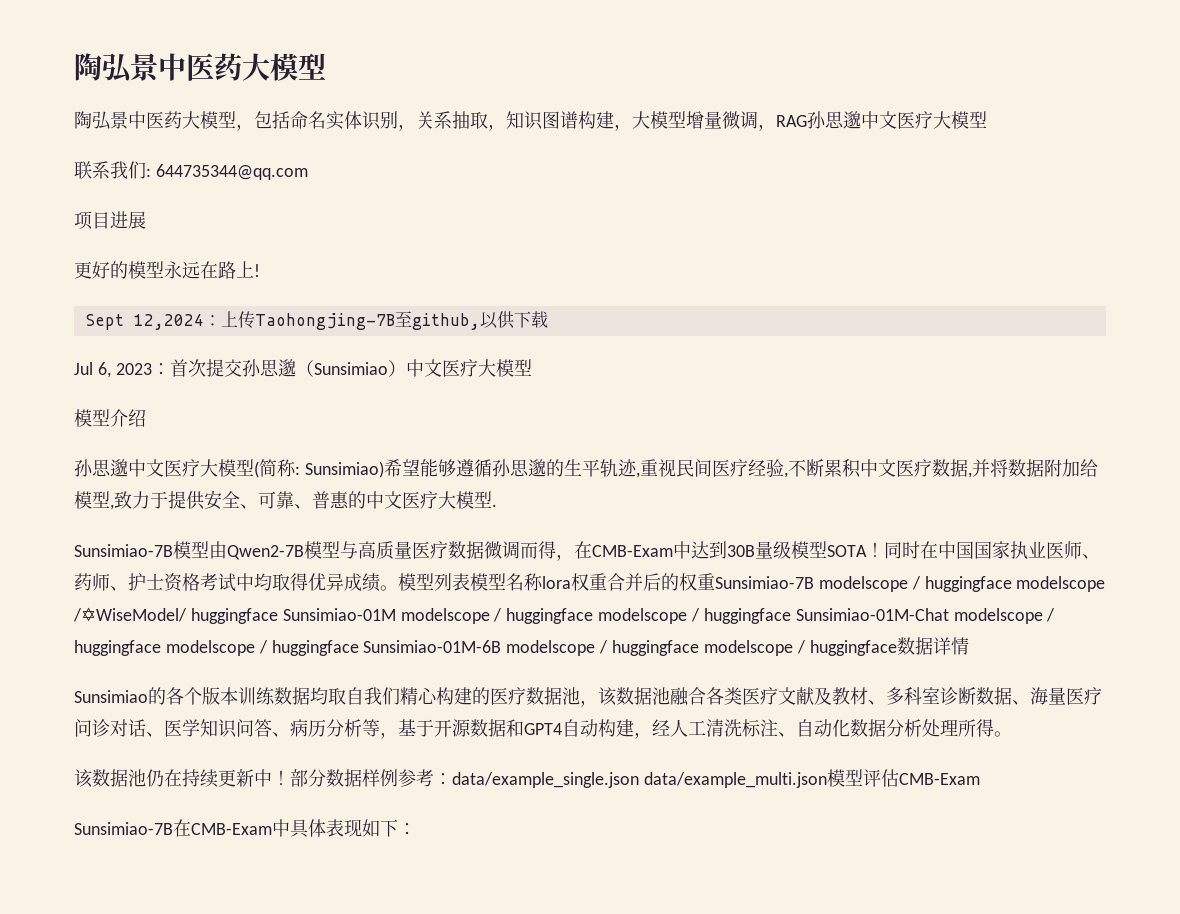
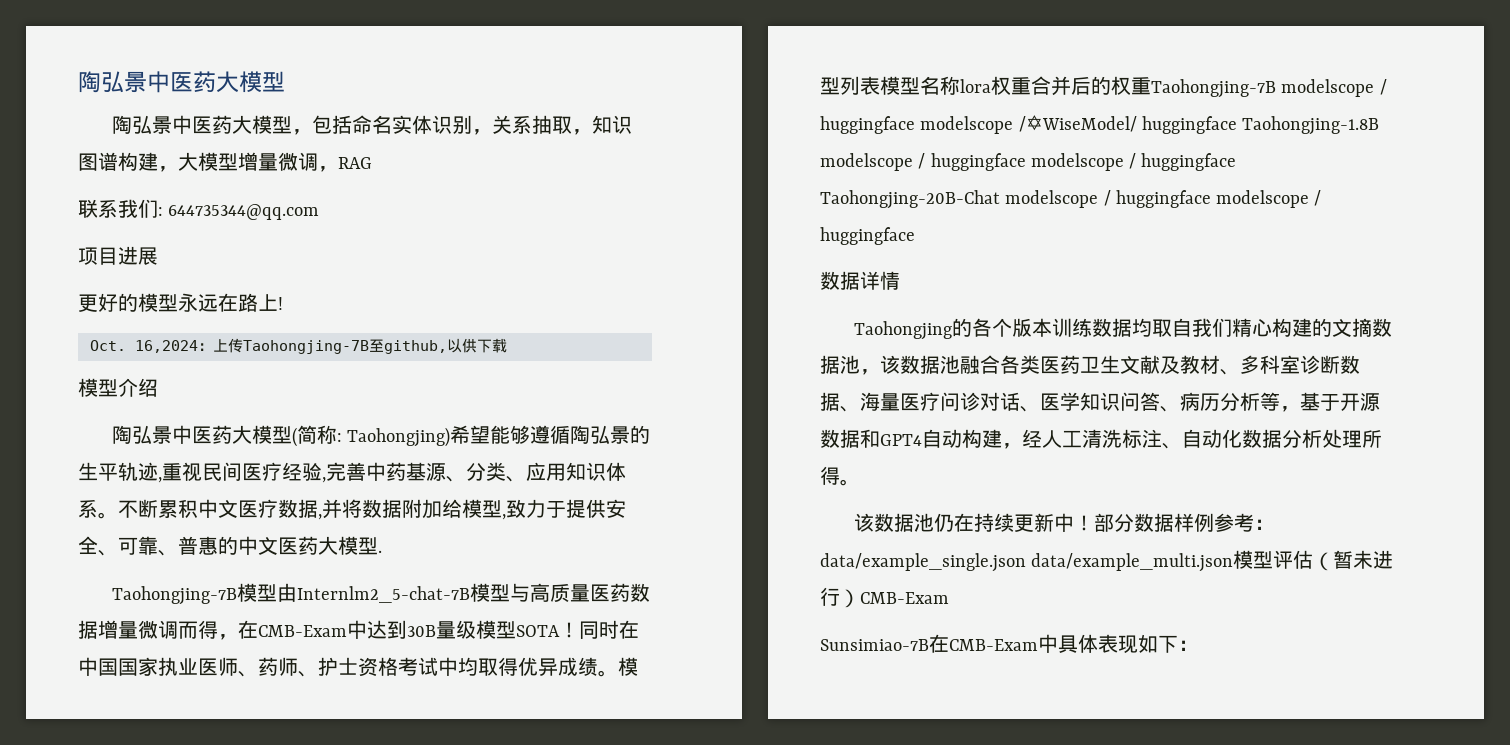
- 陶弘景中医药大模型，包括命名实体识别，关系抽取，知识图谱构建，大模型增量微调，RAG孙思邈中文医疗大模型
+ 陶弘景中医药大模型，包括命名实体识别，关系抽取，知识图谱构建，大模型增量微调，RAG
- Sept 12,2024：上传Taohongjing-7B至github,以供下载
+ Oct. 16,2024：上传Taohongjing-7B至github,以供下载
- Jul 6, 2023：首次提交孙思邈（Sunsimiao）中文医疗大模型
- 孙思邈中文医疗大模型(简称: Sunsimiao)希望能够遵循孙思邈的生平轨迹,重视民间医疗经验,不断累积中文医疗数据,并将数据附加给模型,致力于提供安全、可靠、普惠的中文医疗大模型.
+ 陶弘景中医药大模型(简称: Taohongjing)希望能够遵循陶弘景的生平轨迹,重视民间医疗经验,完善中药基源、分类、应用知识体系。不断累积中文医疗数据,并将数据附加给模型,致力于提供安全、可靠、普惠的中文医药大模型.
- Sunsimiao-7B模型由Qwen2-7B模型与高质量医疗数据微调而得，在CMB-Exam中达到30B量级模型SOTA！
+ Taohongjing-7B模型由Internlm2_5-chat-7B模型与高质量医药数据增量微调而得，在CMB-Exam中达到30B量级模型SOTA！
- 模型列表模型名称lora权重合并后的权重Sunsimiao-7B modelscope / huggingface modelscope /✡WiseModel/ huggingface Sunsimiao-01M modelscope / huggingface modelscope / huggingface Sunsimiao-01M-Chat modelscope / huggingface modelscope / huggingface Sunsimiao-01M-6B modelscope / huggingface modelscope / huggingface数据详情
+ 模型列表模型名称lora权重合并后的权重Taohongjing-7B modelscope / huggingface modelscope /✡WiseModel/ huggingface Taohongjing-1.8B modelscope / huggingface modelscope / huggingface Taohongjing-20B-Chat modelscope / huggingface modelscope / huggingface
+ 数据详情
- Sunsimiao的各个版本训练数据均取自我们精心构建的医疗数据池，该数据池融合各类医疗文献及教材、多科室诊断数据、海量医疗问诊对话、医学知识问答、病历分析等，基于开源数据和GPT4自动构建，经人工清洗标注、自动化数据分析处理所得。
+ Taohongjing的各个版本训练数据均取自我们精心构建的文摘数据池，该数据池融合各类医药卫生文献及教材、多科室诊断数据、海量医疗问诊对话、医学知识问答、病历分析等，基于开源数据和GPT4自动构建，经人工清洗标注、自动化数据分析处理所得。
- 部分数据样例参考：data/example_single.json data/example_multi.json模型评估CMB-Exam
+ 部分数据样例参考：data/example_single.json data/example_multi.json模型评估（暂未进行）CMB-Exam

